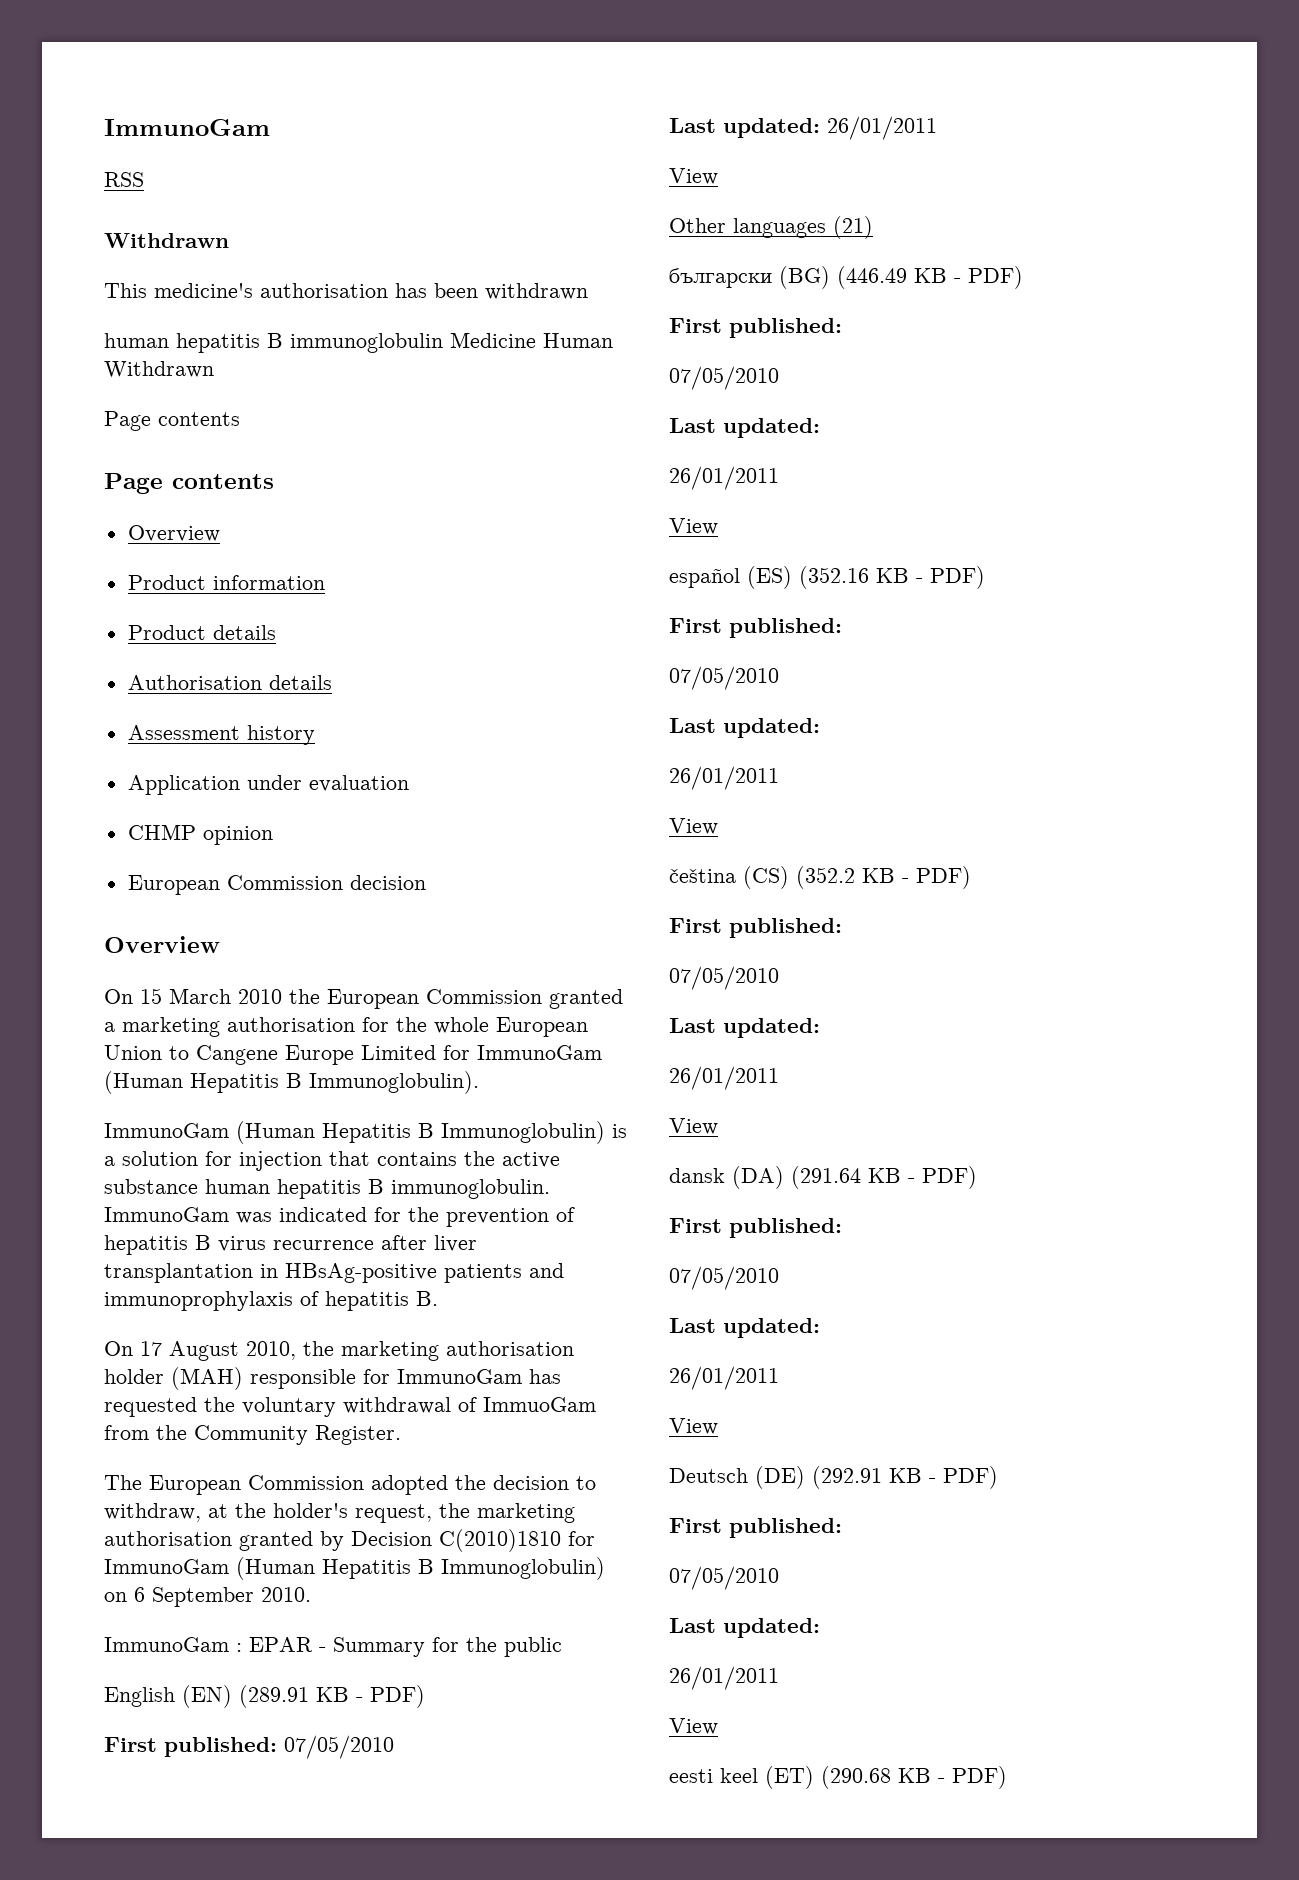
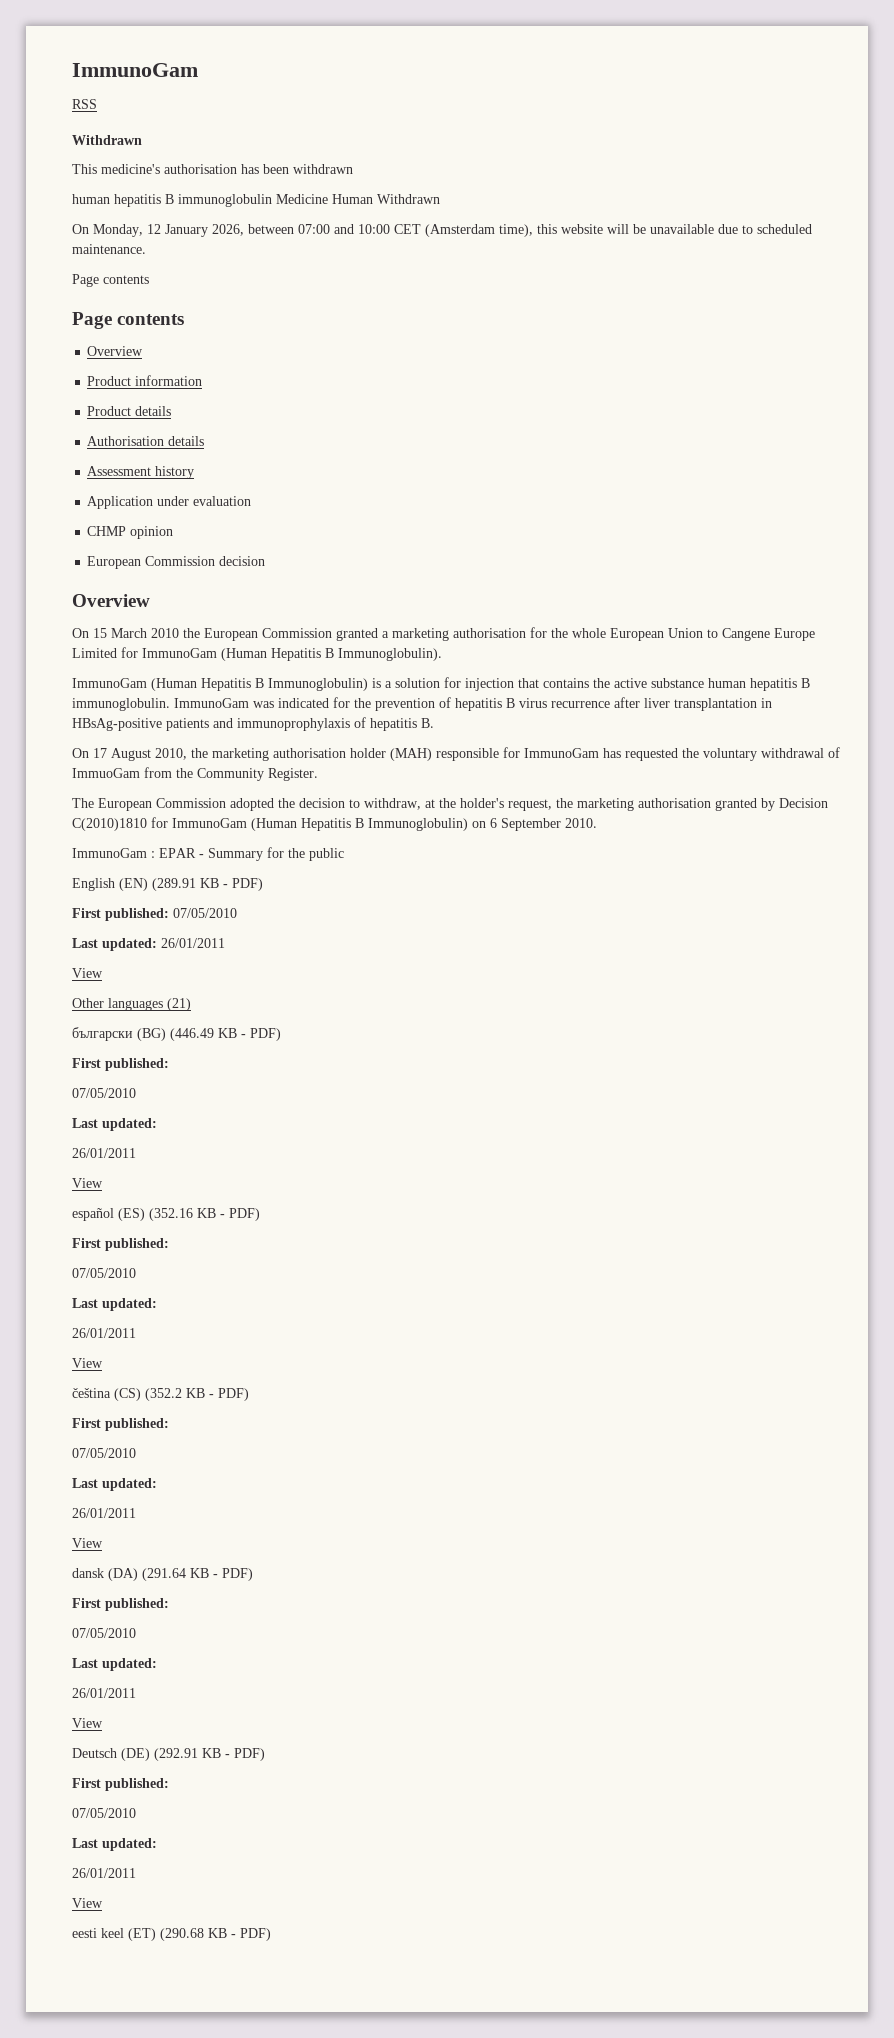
+ On Monday, 12 January 2026, between 07:00 and 10:00 CET (Amsterdam time), this website will be unavailable due to scheduled maintenance.

